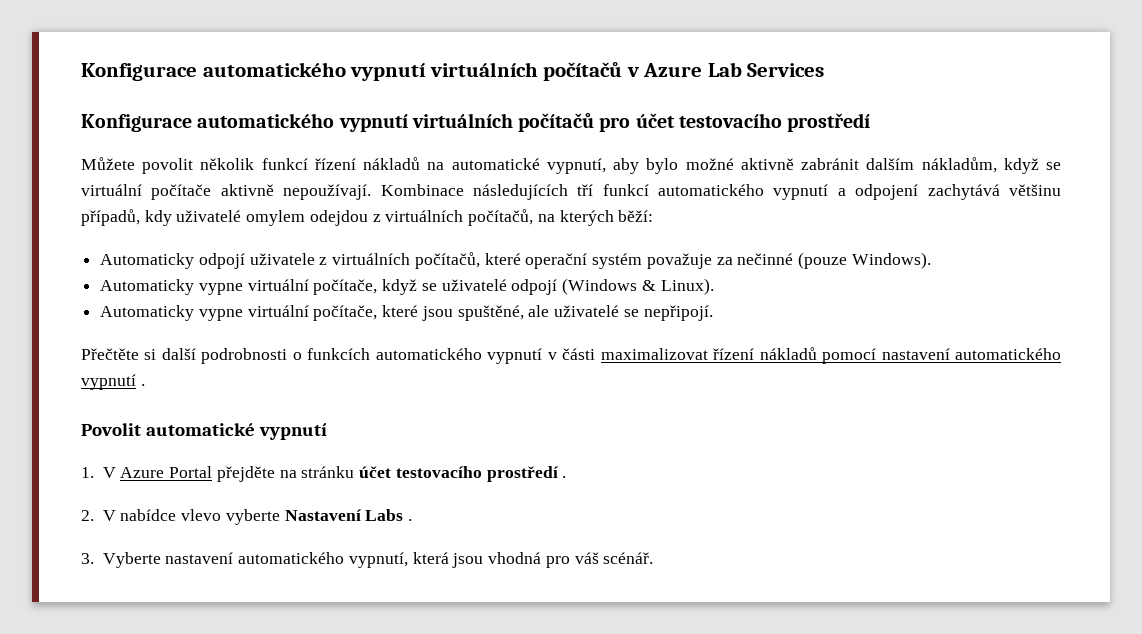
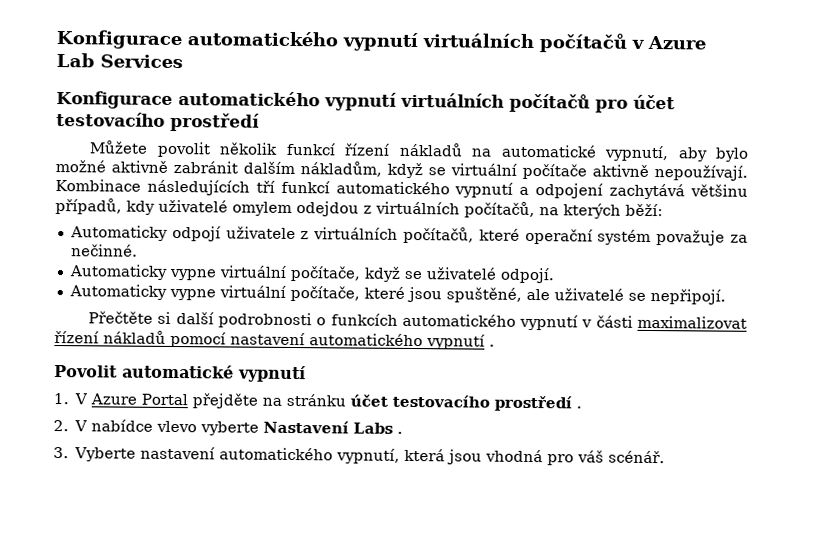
- Automaticky odpojí uživatele z virtuálních počítačů, které operační systém považuje za nečinné (pouze Windows).
+ Automaticky odpojí uživatele z virtuálních počítačů, které operační systém považuje za nečinné.
- Automaticky vypne virtuální počítače, když se uživatelé odpojí (Windows & Linux).
+ Automaticky vypne virtuální počítače, když se uživatelé odpojí.

